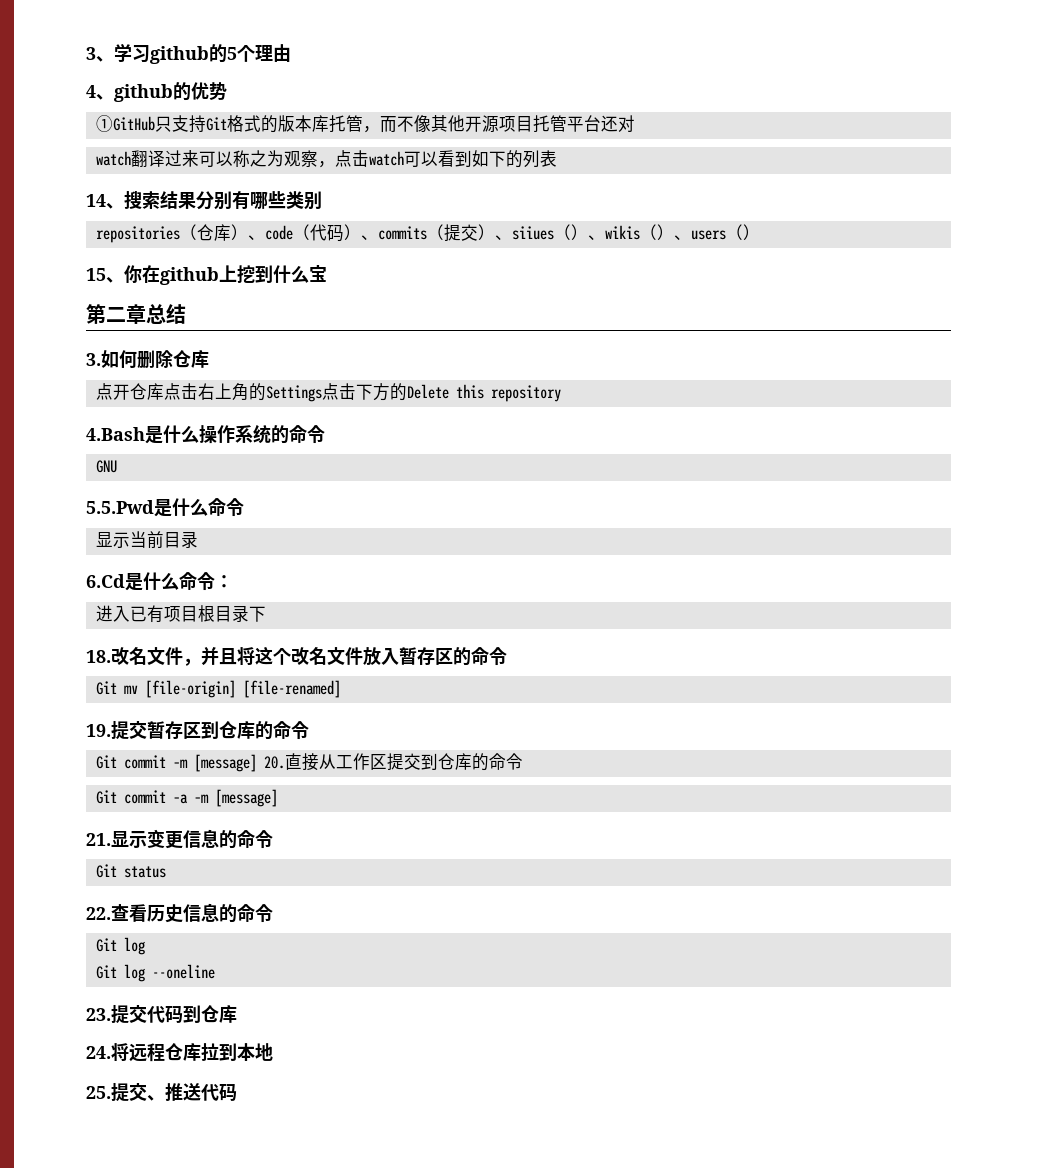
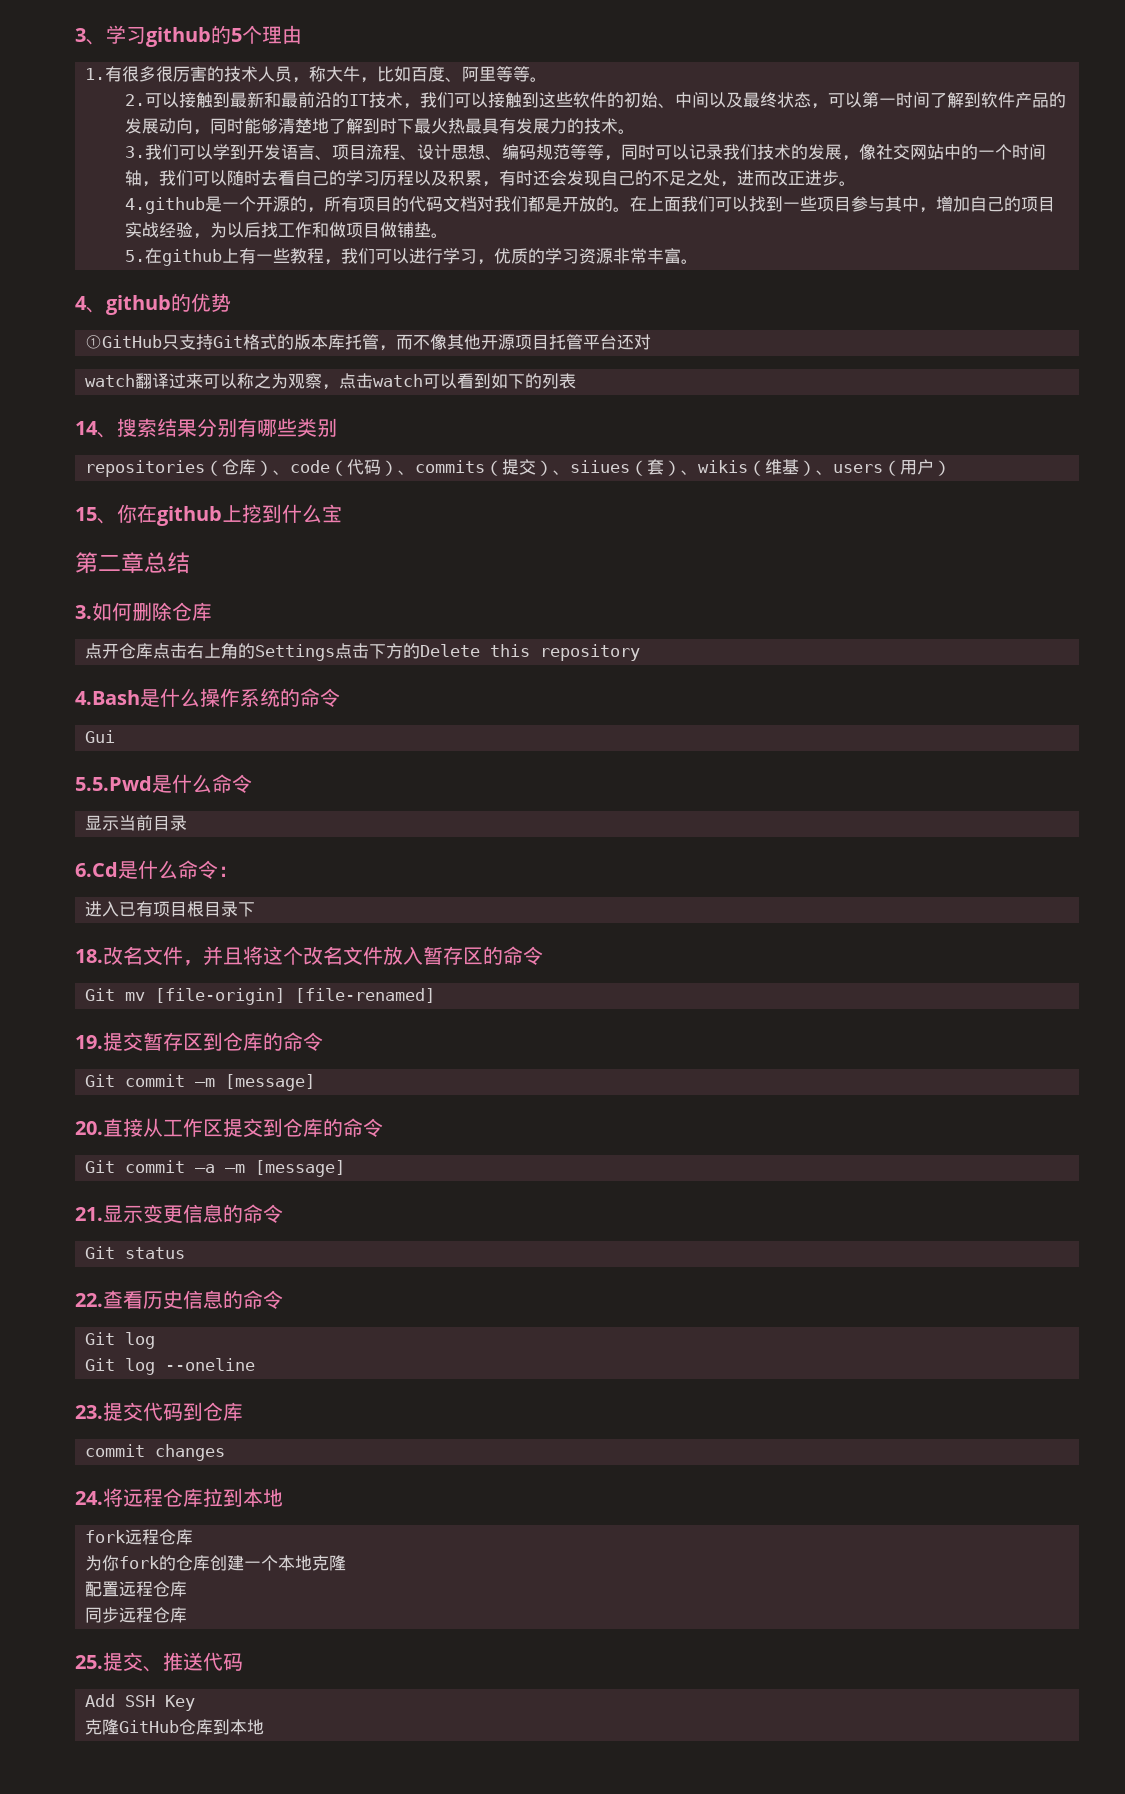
+ 1.有很多很厉害的技术人员，称大牛，比如百度、阿里等等。
+ 2.可以接触到最新和最前沿的IT技术，我们可以接触到这些软件的初始、中间以及最终状态，可以第一时间了解到软件产品的发展动向，同时能够清楚地了解到时下最火热最具有发展力的技术。
+ 3.我们可以学到开发语言、项目流程、设计思想、编码规范等等，同时可以记录我们技术的发展，像社交网站中的一个时间轴，我们可以随时去看自己的学习历程以及积累，有时还会发现自己的不足之处，进而改正进步。
+ 4.github是一个开源的，所有项目的代码文档对我们都是开放的。在上面我们可以找到一些项目参与其中，增加自己的项目实战经验，为以后找工作和做项目做铺垫。
+ 5.在github上有一些教程，我们可以进行学习，优质的学习资源非常丰富。
- repositories（仓库）、code（代码）、commits（提交）、siiues（）、wikis（）、users（）
+ repositories（仓库）、code（代码）、commits（提交）、siiues（套）、wikis（维基）、users（用户）
- GNU
+ Gui
- Git commit –m [message] 20.直接从工作区提交到仓库的命令
+ Git commit –m [message]
+ 20.直接从工作区提交到仓库的命令
+ commit changes
+ fork远程仓库
+ 为你fork的仓库创建一个本地克隆
+ 配置远程仓库
+ 同步远程仓库
+ Add SSH Key
+ 克隆GitHub仓库到本地

